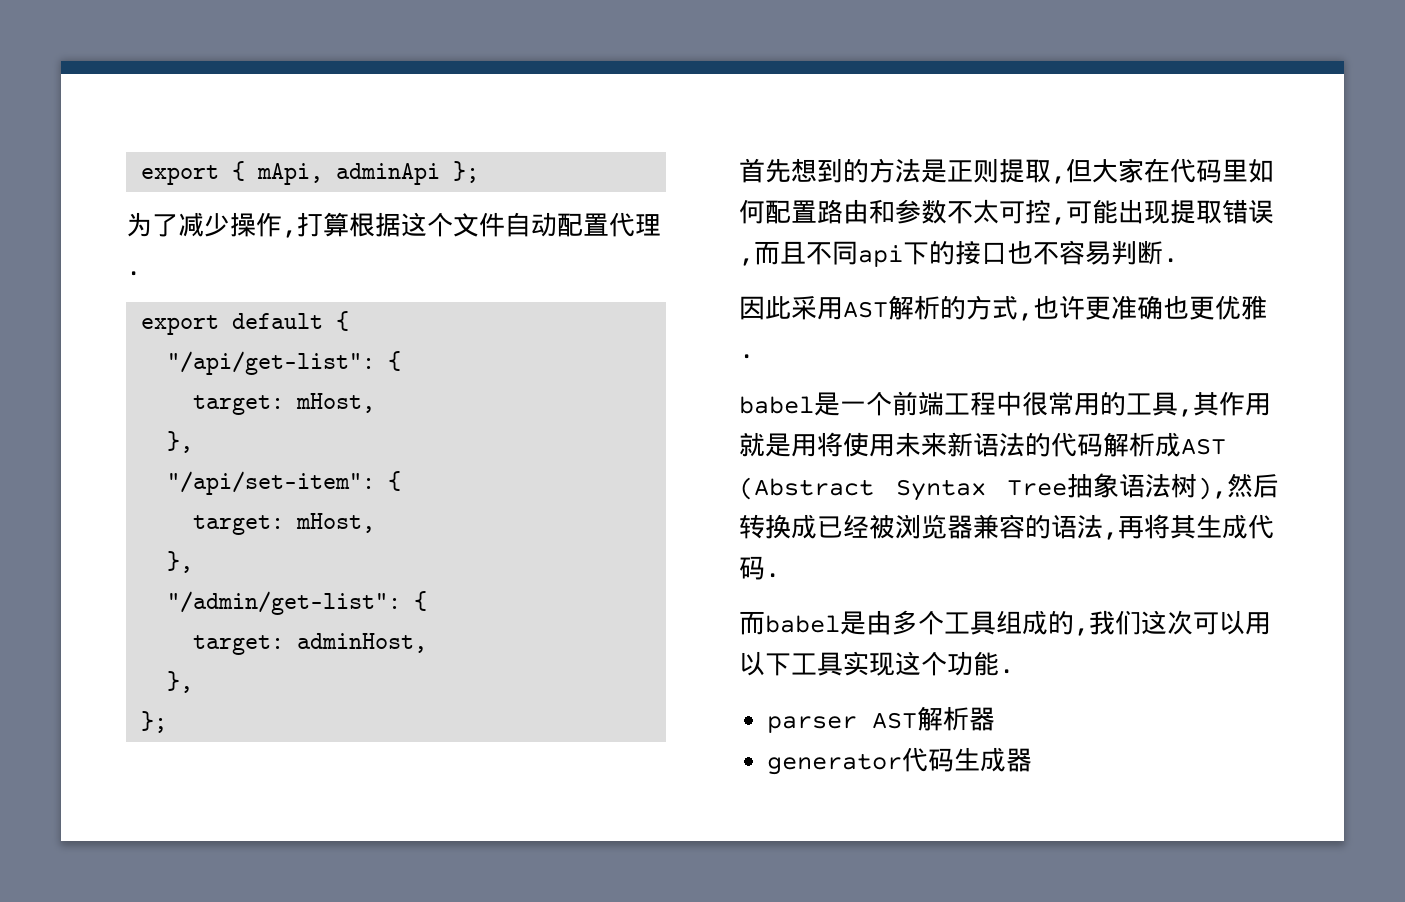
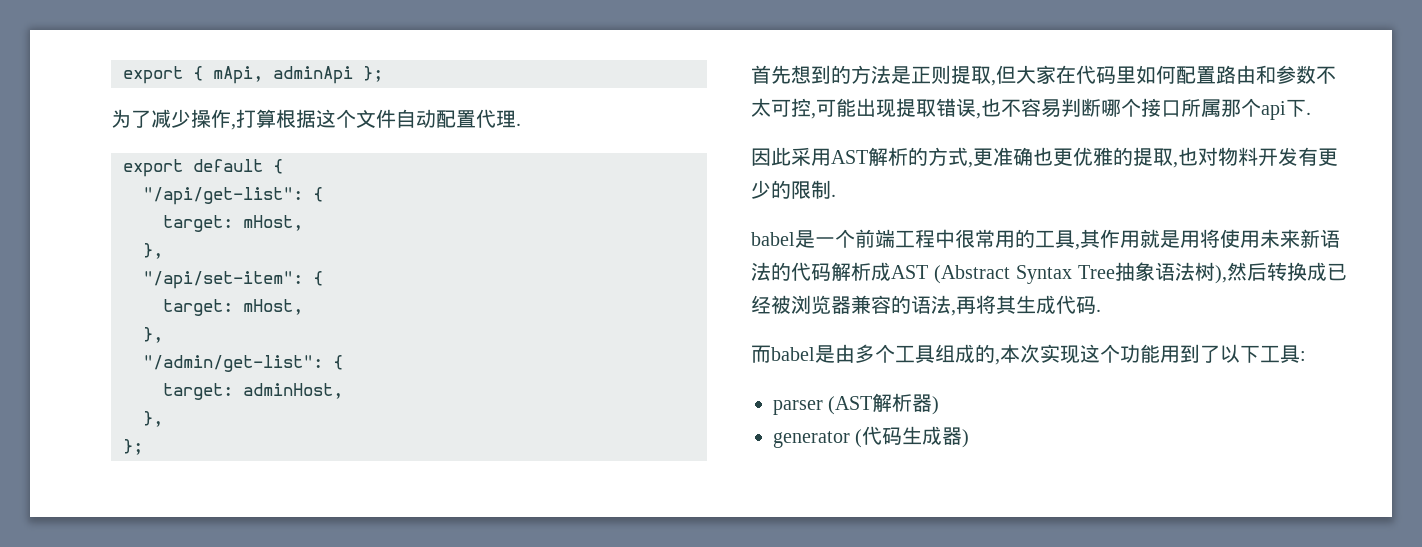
- 首先想到的方法是正则提取,但大家在代码里如何配置路由和参数不太可控,可能出现提取错误,而且不同api下的接口也不容易判断.
+ 首先想到的方法是正则提取,但大家在代码里如何配置路由和参数不太可控,可能出现提取错误,也不容易判断哪个接口所属那个api下.
- 因此采用AST解析的方式,也许更准确也更优雅.
+ 因此采用AST解析的方式,更准确也更优雅的提取,也对物料开发有更少的限制.
- 而babel是由多个工具组成的,我们这次可以用以下工具实现这个功能.
+ 而babel是由多个工具组成的,本次实现这个功能用到了以下工具:
- parser AST解析器
+ parser (AST解析器)
- generator代码生成器
+ generator (代码生成器)

